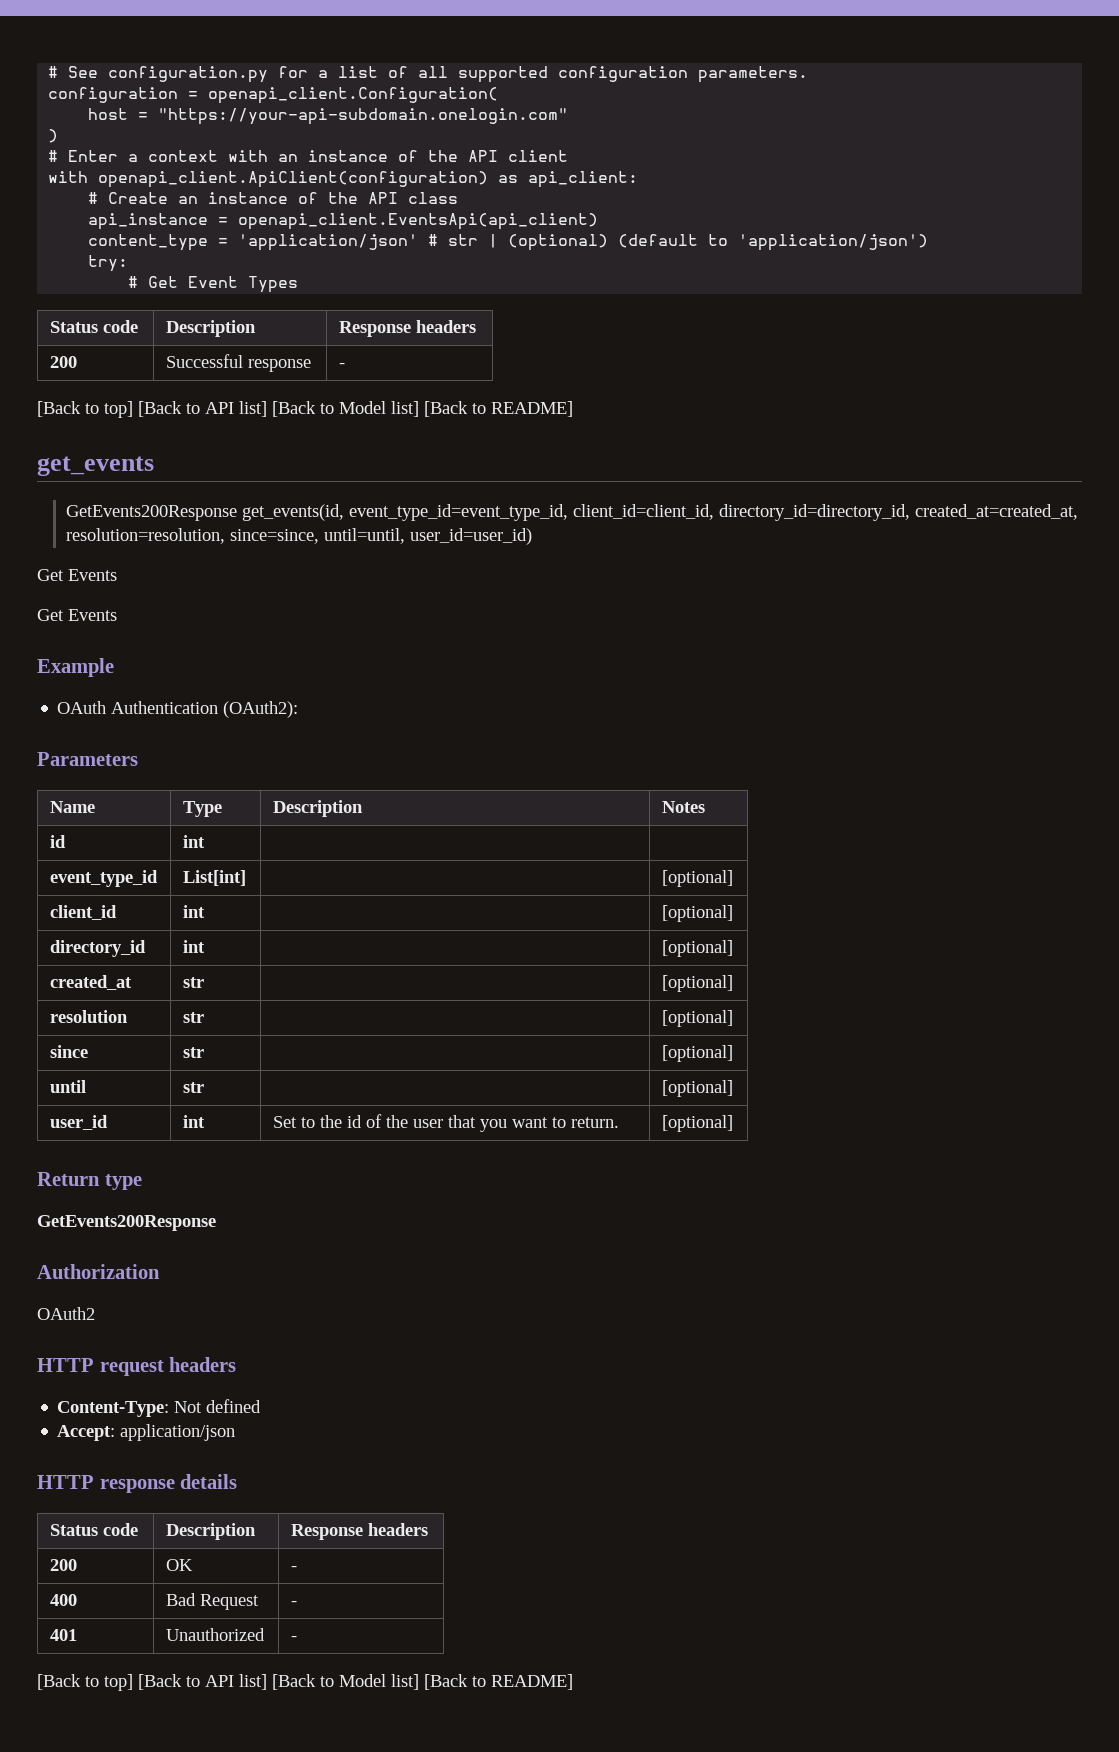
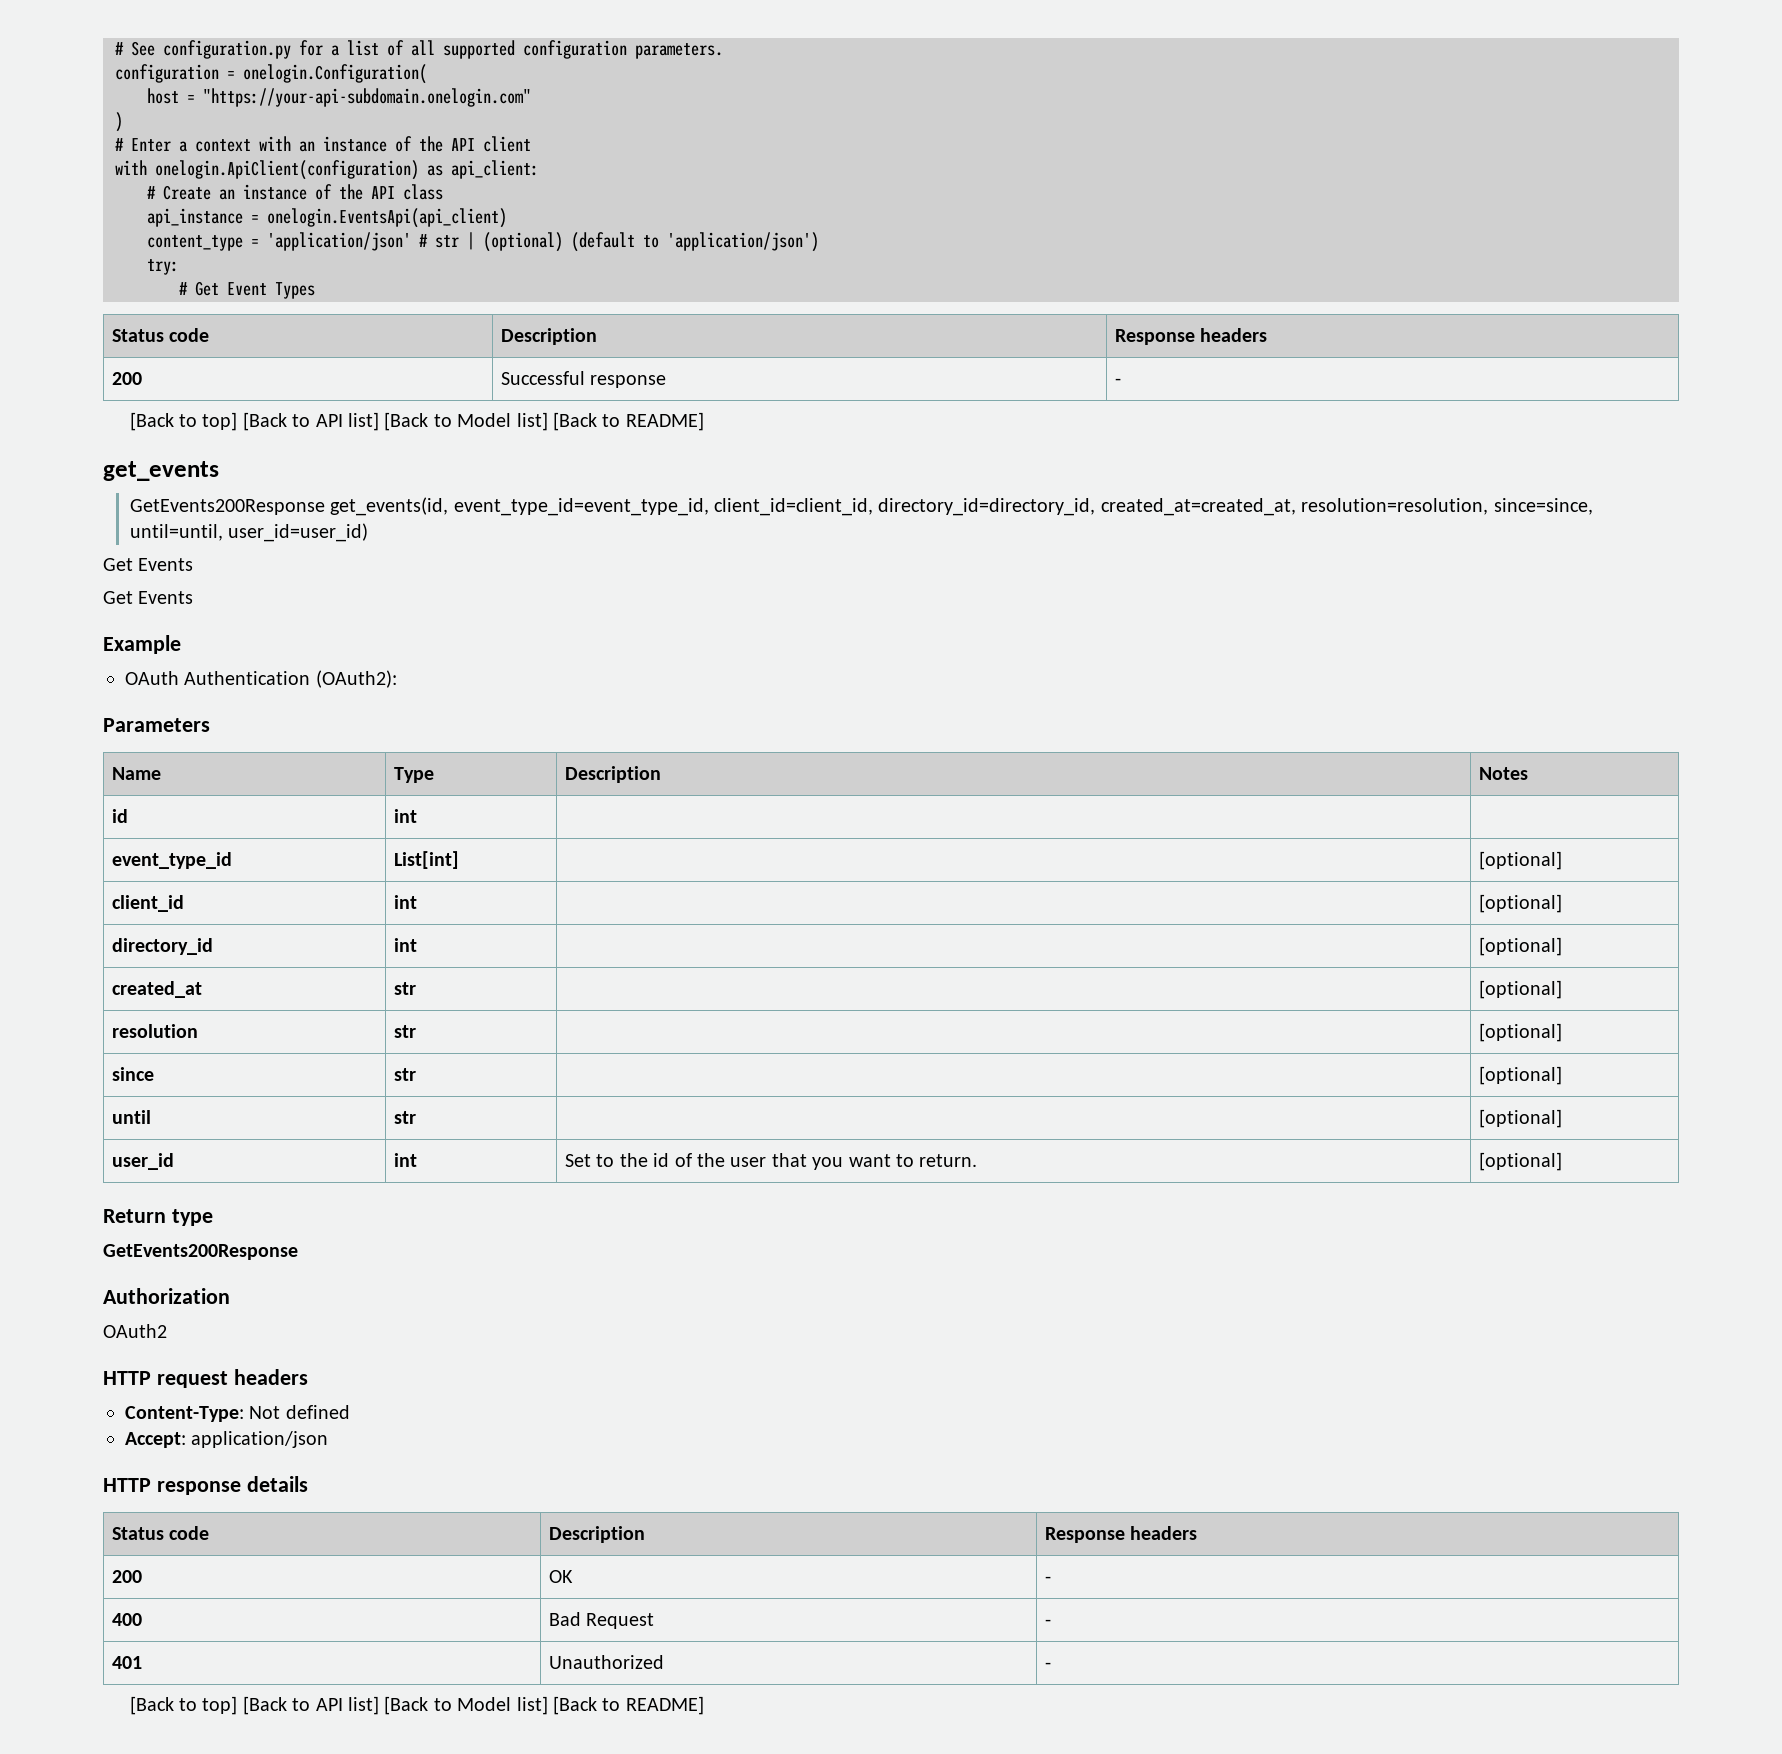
- configuration = openapi_client.Configuration(
+ configuration = onelogin.Configuration(
- with openapi_client.ApiClient(configuration) as api_client:
+ with onelogin.ApiClient(configuration) as api_client:
- api_instance = openapi_client.EventsApi(api_client)
+ api_instance = onelogin.EventsApi(api_client)

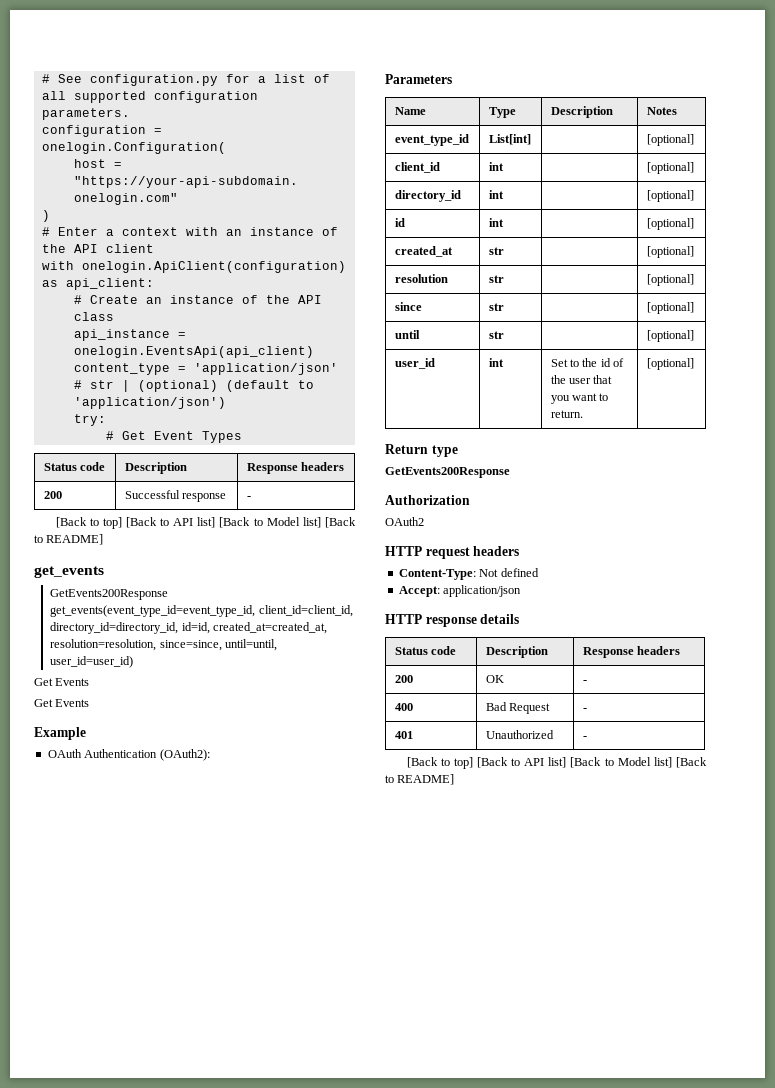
- GetEvents200Response get_events(id, event_type_id=event_type_id, client_id=client_id, directory_id=directory_id, created_at=created_at, resolution=resolution, since=since, until=until, user_id=user_id)
+ GetEvents200Response get_events(event_type_id=event_type_id, client_id=client_id, directory_id=directory_id, id=id, created_at=created_at, resolution=resolution, since=since, until=until, user_id=user_id)
- id | int | |
+ id | int | | [optional]

